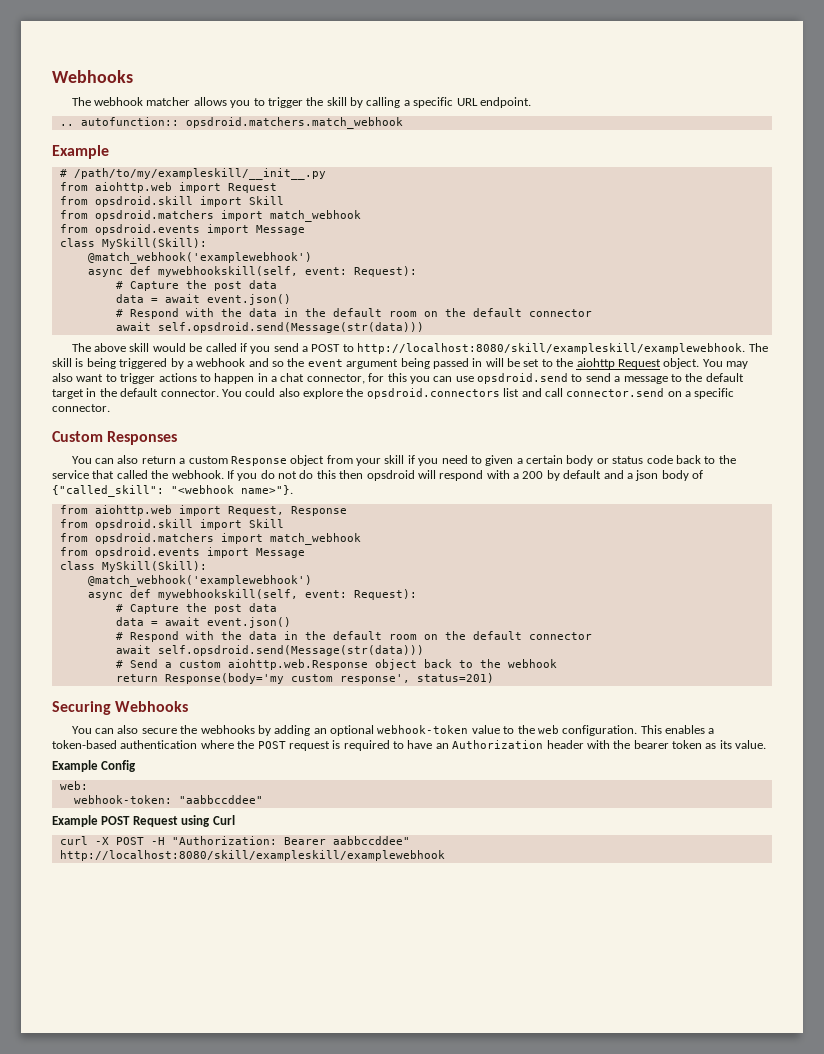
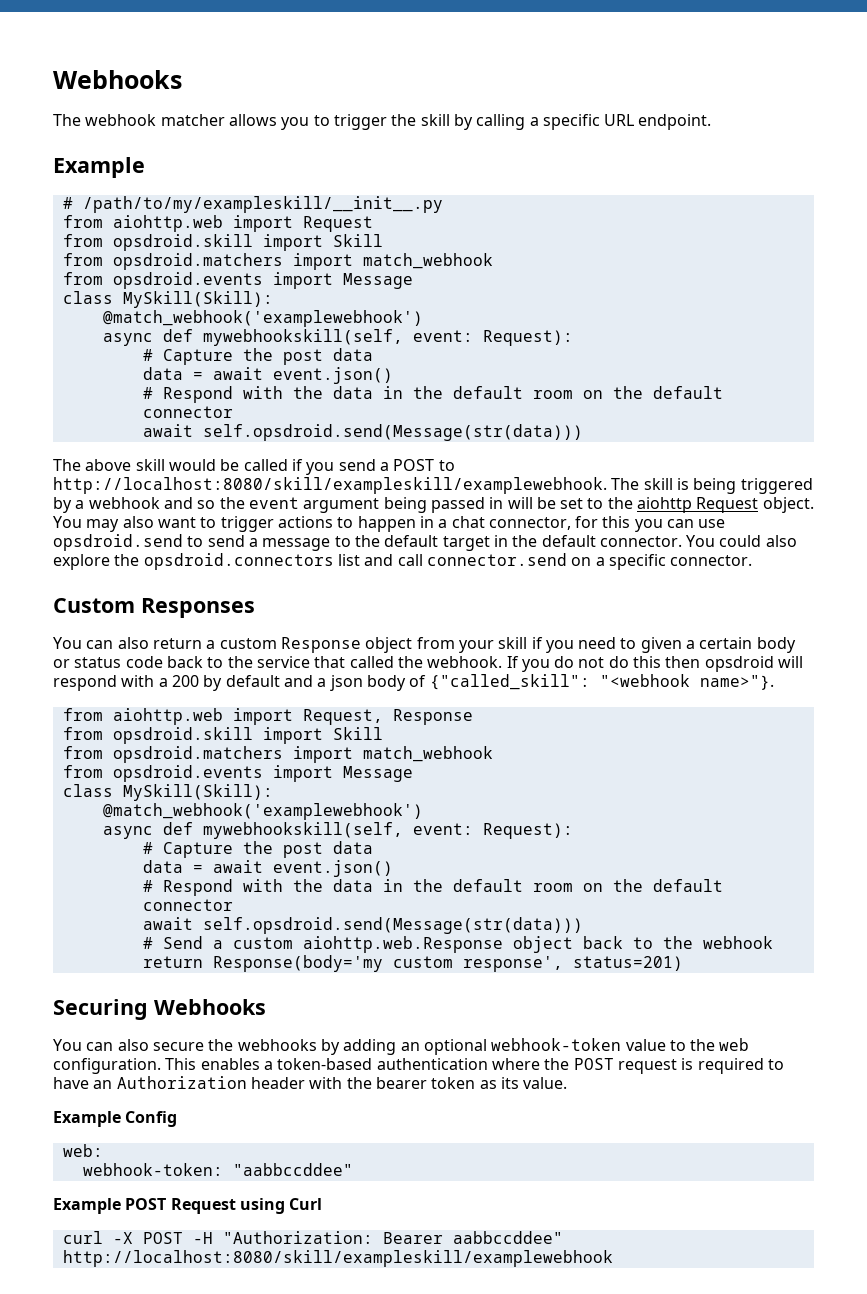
- .. autofunction:: opsdroid.matchers.match_webhook

